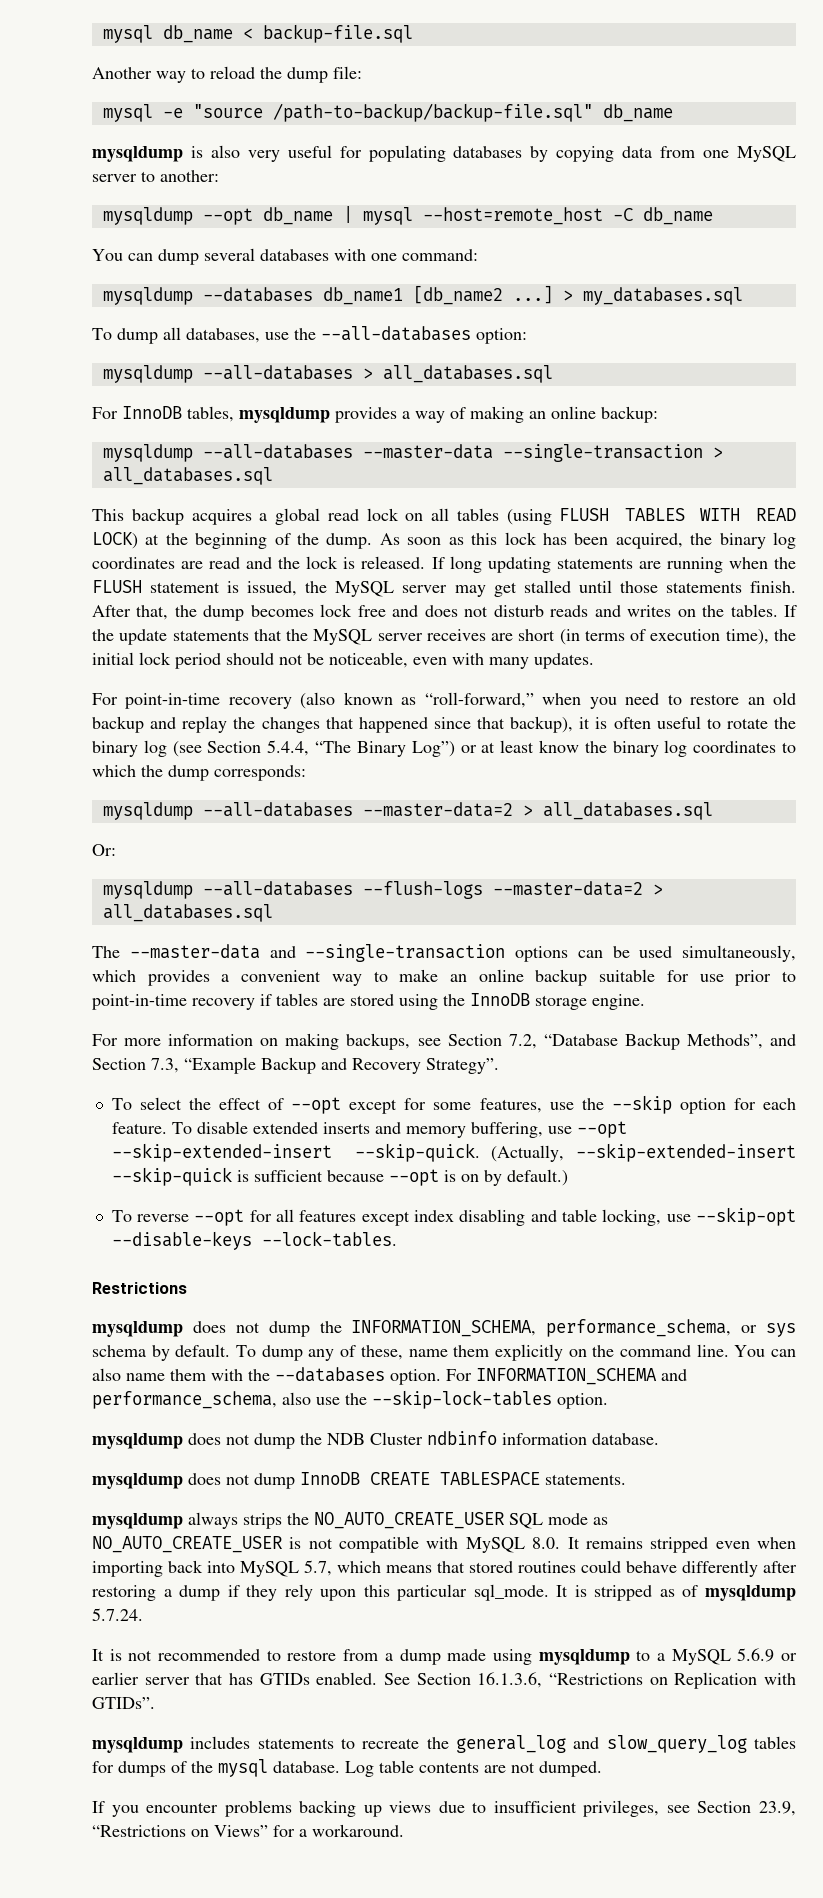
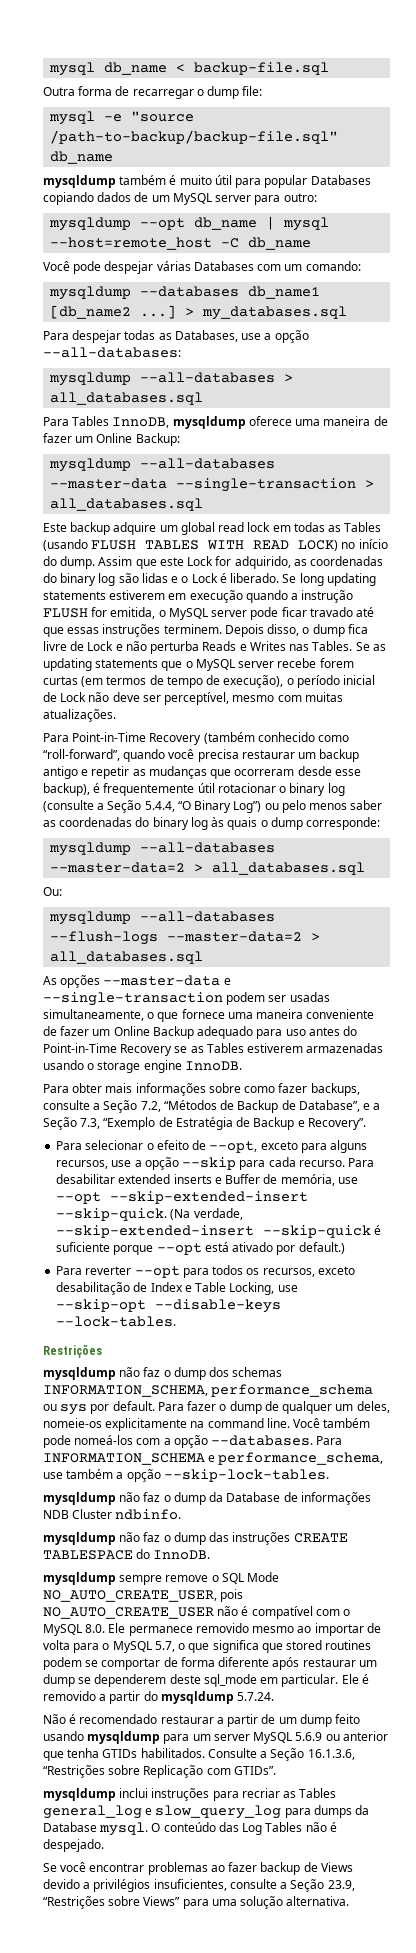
- Another way to reload the dump file:
+ Outra forma de recarregar o dump file:
- mysqldump is also very useful for populating databases by copying data from one MySQL server to another:
+ mysqldump também é muito útil para popular Databases copiando dados de um MySQL server para outro:
- You can dump several databases with one command:
+ Você pode despejar várias Databases com um comando:
- To dump all databases, use the --all-databases option:
+ Para despejar todas as Databases, use a opção --all-databases:
  mysqldump --all-databases > all_databases.sql
- For InnoDB tables, mysqldump provides a way of making an online backup:
+ Para Tables InnoDB, mysqldump oferece uma maneira de fazer um Online Backup:
- This backup acquires a global read lock on all tables (using FLUSH TABLES WITH READ LOCK) at the beginning of the dump. As soon as this lock has been acquired, the binary log coordinates are read and the lock is released. If long updating statements are running when the FLUSH statement is issued, the MySQL server may get stalled until those statements finish. After that, the dump becomes lock free and does not disturb reads and writes on the tables. If the update statements that the MySQL server receives are short (in terms of execution time), the initial lock period should not be noticeable, even with many updates.
- For point-in-time recovery (also known as “roll-forward,” when you need to restore an old backup and replay the changes that happened since that backup), it is often useful to rotate the binary log (see Section 5.4.4, “The Binary Log”) or at least know the binary log coordinates to which the dump corresponds:
+ Este backup adquire um global read lock em todas as Tables (usando FLUSH TABLES WITH READ LOCK) no início do dump. Assim que este Lock for adquirido, as coordenadas do binary log são lidas e o Lock é liberado. Se long updating statements estiverem em execução quando a instrução FLUSH for emitida, o MySQL server pode ficar travado até que essas instruções terminem. Depois disso, o dump fica livre de Lock e não perturba Reads e Writes nas Tables. Se as updating statements que o MySQL server recebe forem curtas (em termos de tempo de execução), o período inicial de Lock não deve ser perceptível, mesmo com muitas atualizações.
+ Para Point-in-Time Recovery (também conhecido como “roll-forward”, quando você precisa restaurar um backup antigo e repetir as mudanças que ocorreram desde esse backup), é frequentemente útil rotacionar o binary log (consulte a Seção 5.4.4, “O Binary Log”) ou pelo menos saber as coordenadas do binary log às quais o dump corresponde:
- Or:
+ Ou:
- The --master-data and --single-transaction options can be used simultaneously, which provides a convenient way to make an online backup suitable for use prior to point-in-time recovery if tables are stored using the InnoDB storage engine.
- For more information on making backups, see Section 7.2, “Database Backup Methods”, and Section 7.3, “Example Backup and Recovery Strategy”.
- To select the effect of --opt except for some features, use the --skip option for each feature. To disable extended inserts and memory buffering, use --opt --skip-extended-insert --skip-quick. (Actually, --skip-extended-insert --skip-quick is sufficient because --opt is on by default.)
- To reverse --opt for all features except index disabling and table locking, use --skip-opt --disable-keys --lock-tables.
+ As opções --master-data e --single-transaction podem ser usadas simultaneamente, o que fornece uma maneira conveniente de fazer um Online Backup adequado para uso antes do Point-in-Time Recovery se as Tables estiverem armazenadas usando o storage engine InnoDB.
+ Para obter mais informações sobre como fazer backups, consulte a Seção 7.2, “Métodos de Backup de Database”, e a Seção 7.3, “Exemplo de Estratégia de Backup e Recovery”.
+ Para selecionar o efeito de --opt, exceto para alguns recursos, use a opção --skip para cada recurso. Para desabilitar extended inserts e Buffer de memória, use --opt --skip-extended-insert --skip-quick. (Na verdade, --skip-extended-insert --skip-quick é suficiente porque --opt está ativado por default.)
+ Para reverter --opt para todos os recursos, exceto desabilitação de Index e Table Locking, use --skip-opt --disable-keys --lock-tables.
- Restrictions
- mysqldump does not dump the INFORMATION_SCHEMA, performance_schema, or sys schema by default. To dump any of these, name them explicitly on the command line. You can also name them with the --databases option. For INFORMATION_SCHEMA and performance_schema, also use the --skip-lock-tables option.
- mysqldump does not dump the NDB Cluster ndbinfo information database.
- mysqldump does not dump InnoDB CREATE TABLESPACE statements.
- mysqldump always strips the NO_AUTO_CREATE_USER SQL mode as NO_AUTO_CREATE_USER is not compatible with MySQL 8.0. It remains stripped even when importing back into MySQL 5.7, which means that stored routines could behave differently after restoring a dump if they rely upon this particular sql_mode. It is stripped as of mysqldump 5.7.24.
- It is not recommended to restore from a dump made using mysqldump to a MySQL 5.6.9 or earlier server that has GTIDs enabled. See Section 16.1.3.6, “Restrictions on Replication with GTIDs”.
- mysqldump includes statements to recreate the general_log and slow_query_log tables for dumps of the mysql database. Log table contents are not dumped.
- If you encounter problems backing up views due to insufficient privileges, see Section 23.9, “Restrictions on Views” for a workaround.
+ Restrições
+ mysqldump não faz o dump dos schemas INFORMATION_SCHEMA, performance_schema ou sys por default. Para fazer o dump de qualquer um deles, nomeie-os explicitamente na command line. Você também pode nomeá-los com a opção --databases. Para INFORMATION_SCHEMA e performance_schema, use também a opção --skip-lock-tables.
+ mysqldump não faz o dump da Database de informações NDB Cluster ndbinfo.
+ mysqldump não faz o dump das instruções CREATE TABLESPACE do InnoDB.
+ mysqldump sempre remove o SQL Mode NO_AUTO_CREATE_USER, pois NO_AUTO_CREATE_USER não é compatível com o MySQL 8.0. Ele permanece removido mesmo ao importar de volta para o MySQL 5.7, o que significa que stored routines podem se comportar de forma diferente após restaurar um dump se dependerem deste sql_mode em particular. Ele é removido a partir do mysqldump 5.7.24.
+ Não é recomendado restaurar a partir de um dump feito usando mysqldump para um server MySQL 5.6.9 ou anterior que tenha GTIDs habilitados. Consulte a Seção 16.1.3.6, “Restrições sobre Replicação com GTIDs”.
+ mysqldump inclui instruções para recriar as Tables general_log e slow_query_log para dumps da Database mysql. O conteúdo das Log Tables não é despejado.
+ Se você encontrar problemas ao fazer backup de Views devido a privilégios insuficientes, consulte a Seção 23.9, “Restrições sobre Views” para uma solução alternativa.

